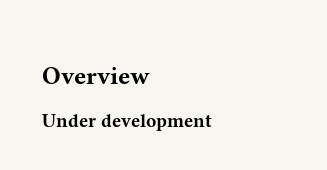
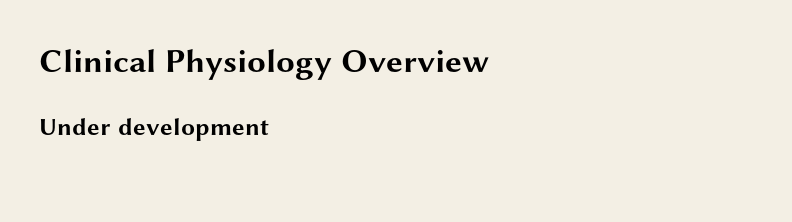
- Overview
+ Clinical Physiology Overview

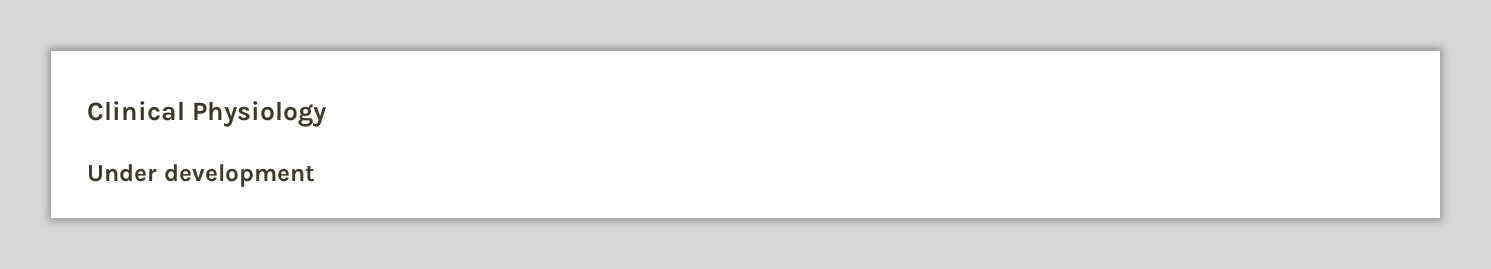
- Clinical Physiology Overview
+ Clinical Physiology

